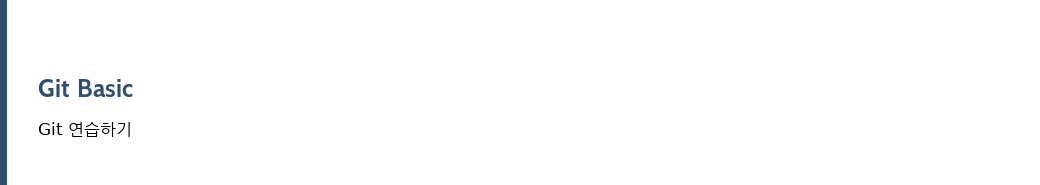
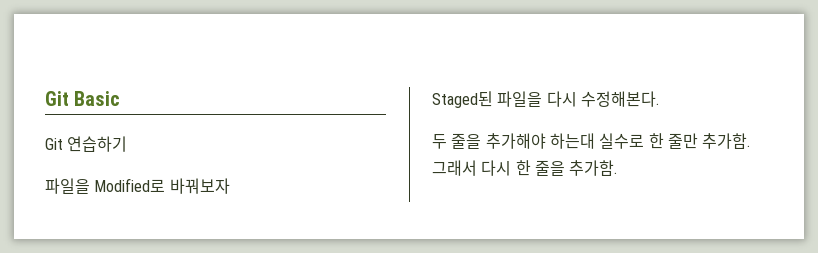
+ 파일을 Modified로 바꿔보자
+ Staged된 파일을 다시 수정해본다.
+ 두 줄을 추가해야 하는대 실수로 한 줄만 추가함. 그래서 다시 한 줄을 추가함.

